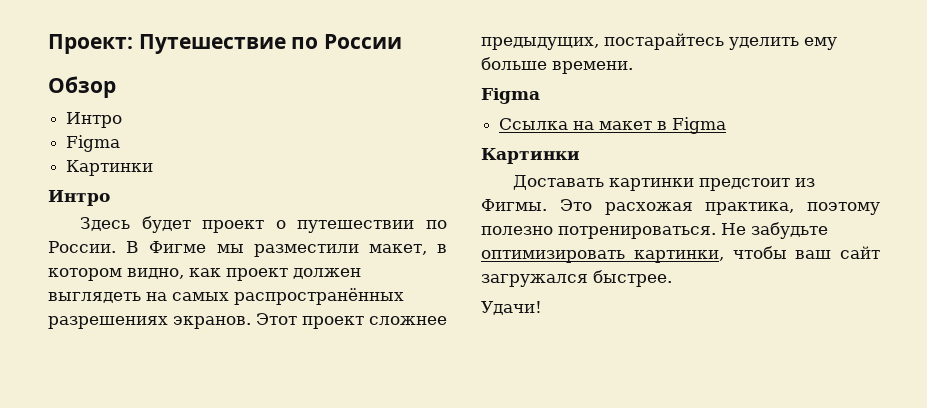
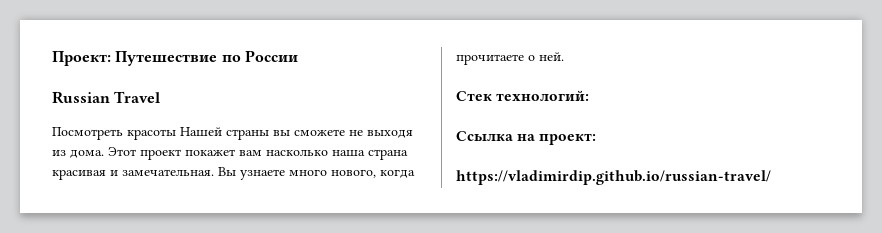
- Обзор
- Интро
- Figma
- Картинки
- Интро
- Здесь будет проект о путешествии по России. В Фигме мы разместили макет, в котором видно, как проект должен выглядеть на самых распространённых разрешениях экранов. Этот проект сложнее предыдущих, постарайтесь уделить ему больше времени.
- Figma
- Ссылка на макет в Figma
- Картинки
- Доставать картинки предстоит из Фигмы. Это расхожая практика, поэтому полезно потренироваться. Не забудьте оптимизировать картинки, чтобы ваш сайт загружался быстрее.
- Удачи!
+ Russian Travel
+ Посмотреть красоты Нашей страны вы сможете не выходя из дома. Этот проект покажет вам насколько наша страна красивая и замечательная. Вы узнаете много нового, когда прочитаете о ней.
+ Стек технологий:
+ Ссылка на проект:
+ https://vladimirdip.github.io/russian-travel/

